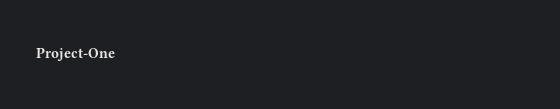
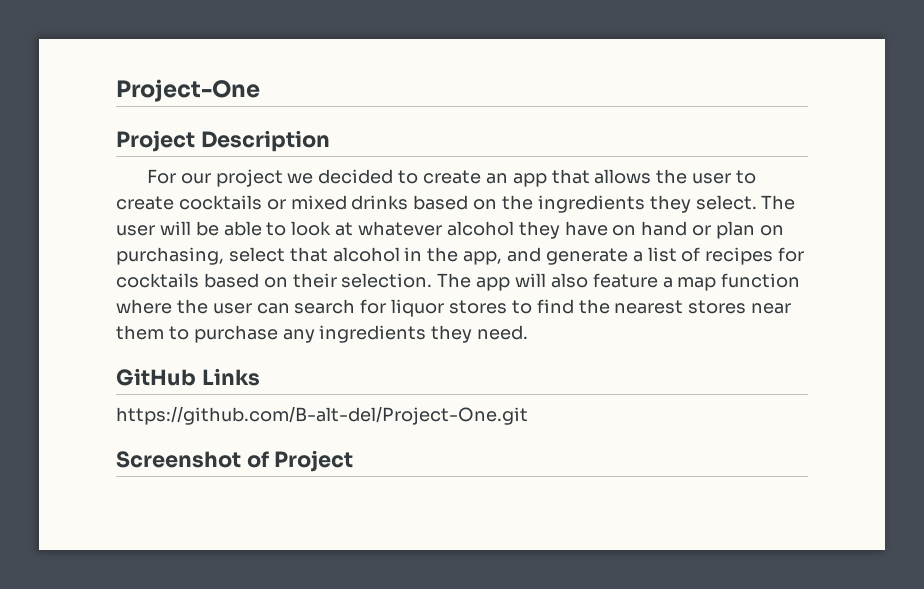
+ Project Description
+ For our project we decided to create an app that allows the user to create cocktails or mixed drinks based on the ingredients they select. The user will be able to look at whatever alcohol they have on hand or plan on purchasing, select that alcohol in the app, and generate a list of recipes for cocktails based on their selection. The app will also feature a map function where the user can search for liquor stores to find the nearest stores near them to purchase any ingredients they need.
+ GitHub Links
+ https://github.com/B-alt-del/Project-One.git
+ Screenshot of Project

